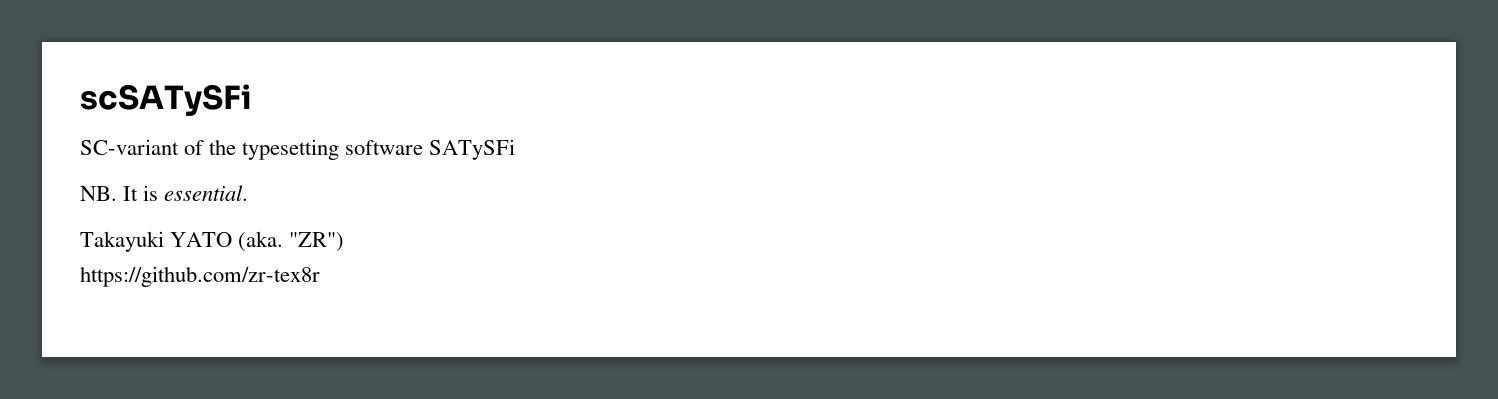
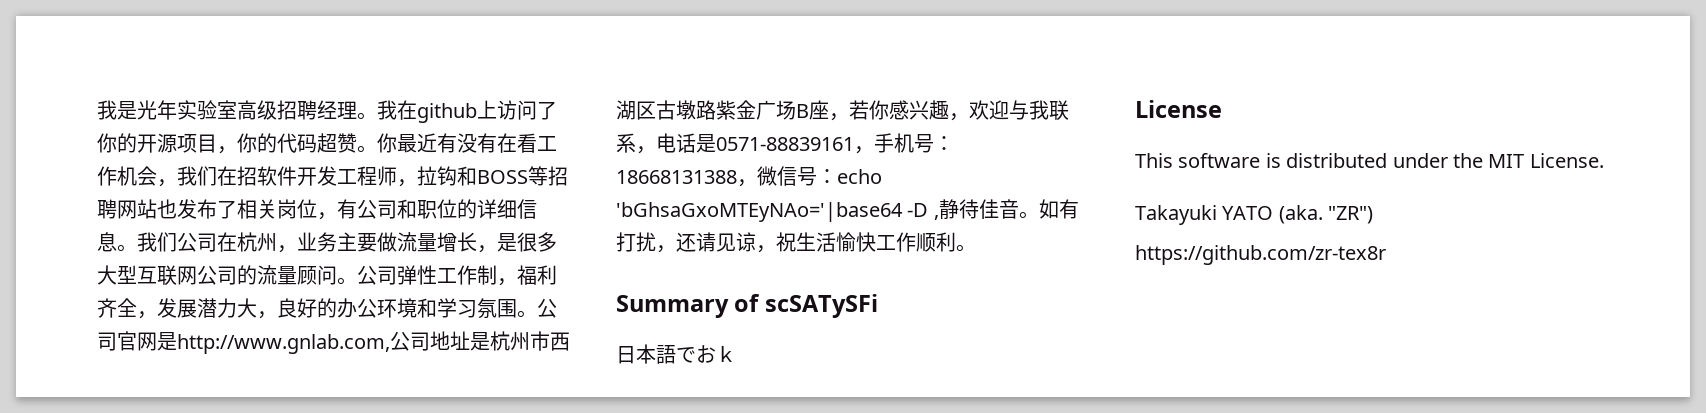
- scSATySFi
- SC-variant of the typesetting software SATySFi
- NB. It is essential.
+ 我是光年实验室高级招聘经理。我在github上访问了你的开源项目，你的代码超赞。你最近有没有在看工作机会，我们在招软件开发工程师，拉钩和BOSS等招聘网站也发布了相关岗位，有公司和职位的详细信息。我们公司在杭州，业务主要做流量增长，是很多大型互联网公司的流量顾问。公司弹性工作制，福利齐全，发展潜力大，良好的办公环境和学习氛围。公司官网是http://www.gnlab.com,公司地址是杭州市西湖区古墩路紫金广场B座，若你感兴趣，欢迎与我联系，电话是0571-88839161，手机号：18668131388，微信号：echo 'bGhsaGxoMTEyNAo='|base64 -D ,静待佳音。如有打扰，还请见谅，祝生活愉快工作顺利。
+ Summary of scSATySFi
+ 日本語でおｋ
+ License
+ This software is distributed under the MIT License.

